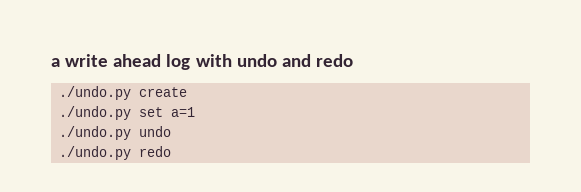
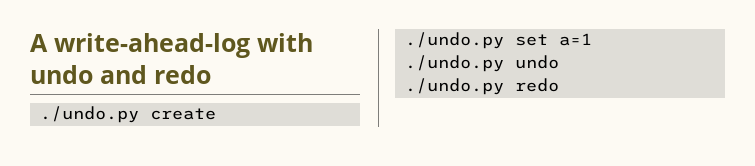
- a write ahead log with undo and redo
+ A write-ahead-log with undo and redo

